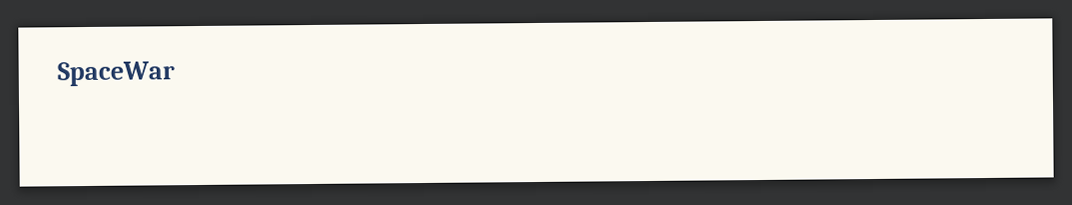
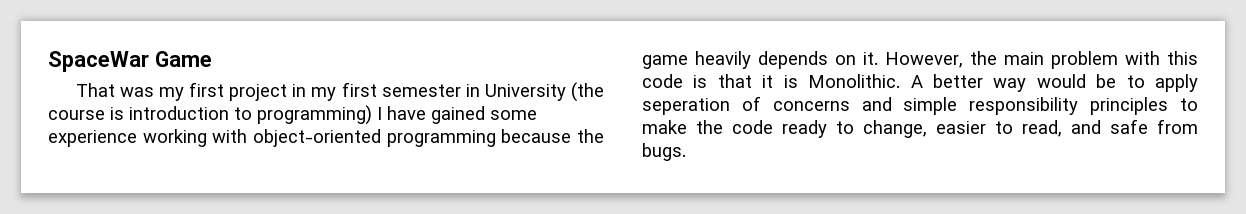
- SpaceWar
+ SpaceWar Game
+ That was my first project in my first semester in University (the course is introduction to programming) I have gained some experience working with object-oriented programming because the game heavily depends on it. However, the main problem with this code is that it is Monolithic. A better way would be to apply seperation of concerns and simple responsibility principles to make the code ready to change, easier to read, and safe from bugs.

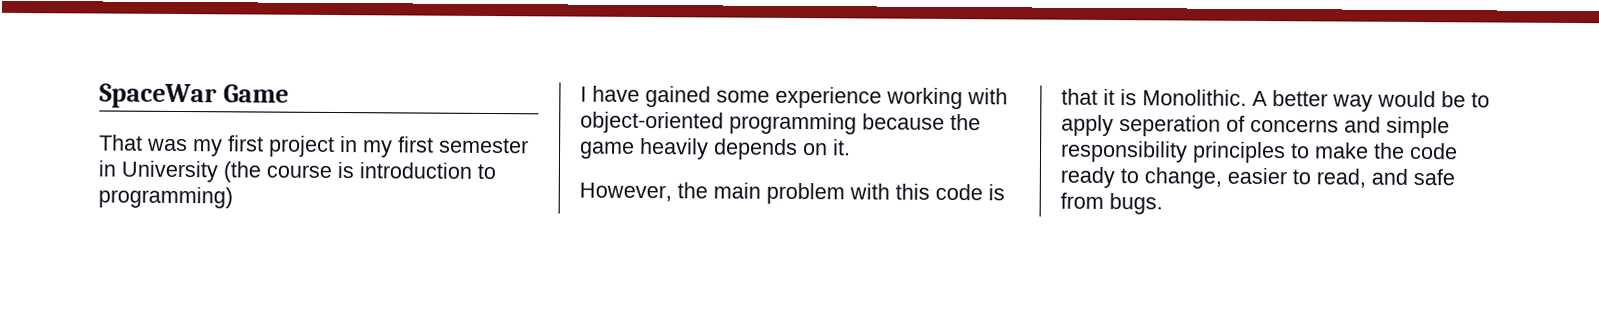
- That was my first project in my first semester in University (the course is introduction to programming) I have gained some experience working with object-oriented programming because the game heavily depends on it. However, the main problem with this code is that it is Monolithic.
+ That was my first project in my first semester in University (the course is introduction to programming)
+ I have gained some experience working with object-oriented programming because the game heavily depends on it.
+ However, the main problem with this code is that it is Monolithic.

